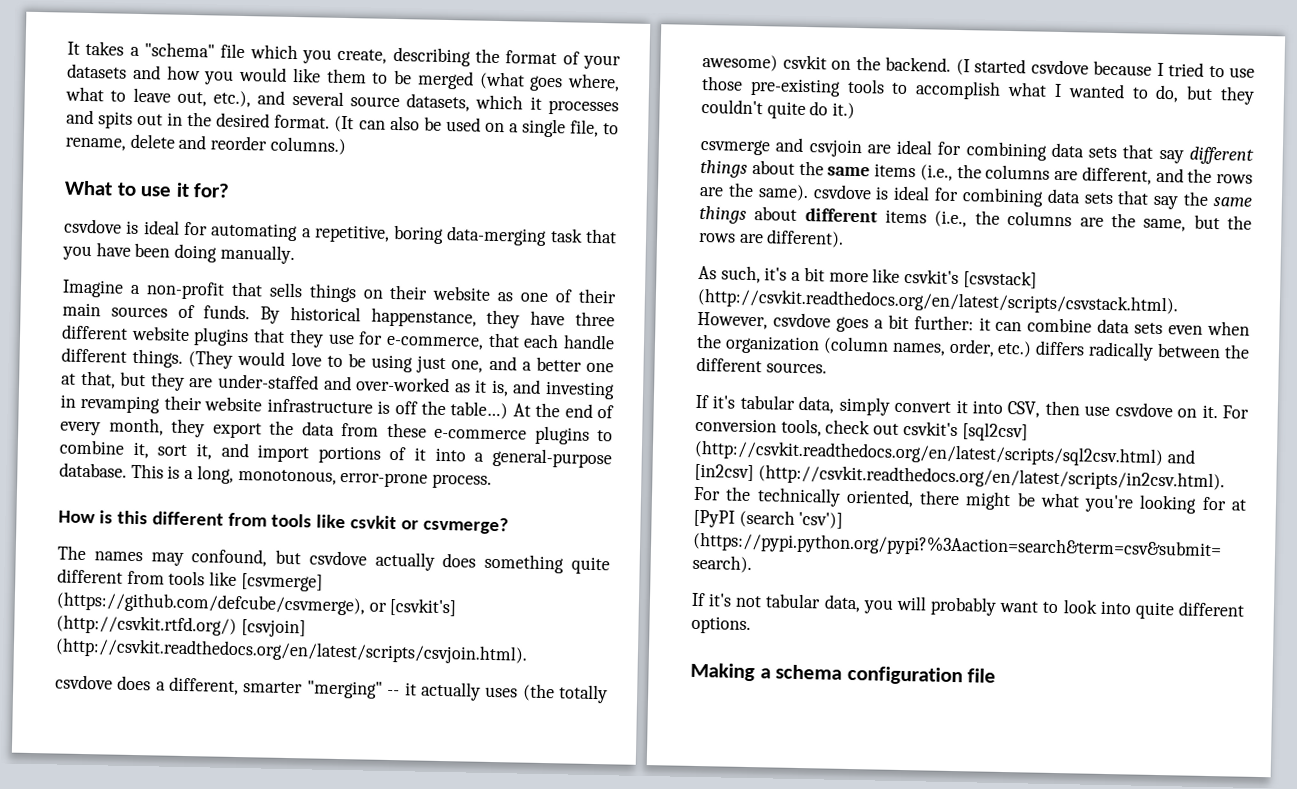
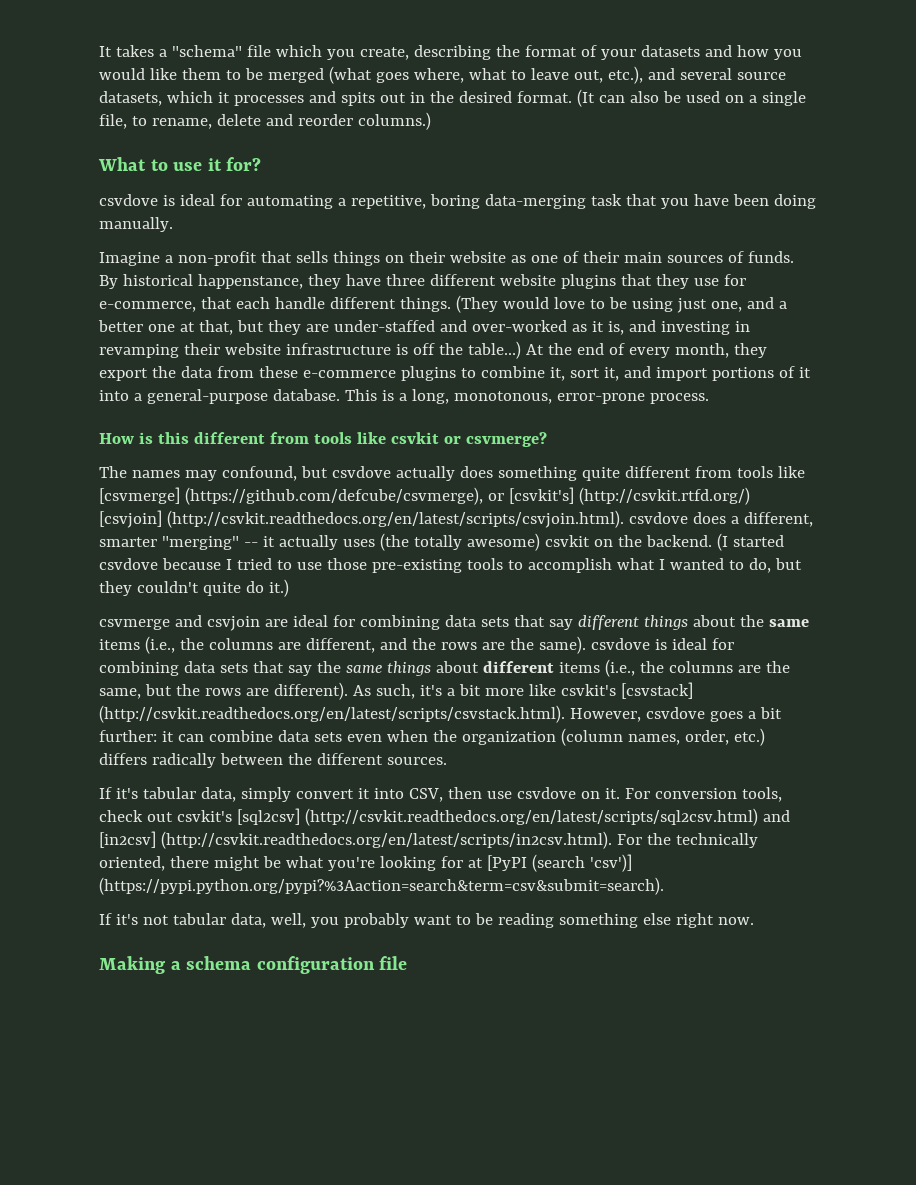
- The names may confound, but csvdove actually does something quite different from tools like [csvmerge] (https://github.com/defcube/csvmerge), or [csvkit's] (http://csvkit.rtfd.org/) [csvjoin] (http://csvkit.readthedocs.org/en/latest/scripts/csvjoin.html).
- csvdove does a different, smarter "merging" -- it actually uses (the totally awesome) csvkit on the backend.
+ The names may confound, but csvdove actually does something quite different from tools like [csvmerge] (https://github.com/defcube/csvmerge), or [csvkit's] (http://csvkit.rtfd.org/) [csvjoin] (http://csvkit.readthedocs.org/en/latest/scripts/csvjoin.html). csvdove does a different, smarter "merging" -- it actually uses (the totally awesome) csvkit on the backend.
- csvmerge and csvjoin are ideal for combining data sets that say different things about the same items (i.e., the columns are different, and the rows are the same). csvdove is ideal for combining data sets that say the same things about different items (i.e., the columns are the same, but the rows are different).
- As such, it's a bit more like csvkit's [csvstack] (http://csvkit.readthedocs.org/en/latest/scripts/csvstack.html). However, csvdove goes a bit further:
+ csvmerge and csvjoin are ideal for combining data sets that say different things about the same items (i.e., the columns are different, and the rows are the same). csvdove is ideal for combining data sets that say the same things about different items (i.e., the columns are the same, but the rows are different). As such, it's a bit more like csvkit's [csvstack] (http://csvkit.readthedocs.org/en/latest/scripts/csvstack.html). However, csvdove goes a bit further:
- If it's not tabular data, you will probably want to look into quite different options.
+ If it's not tabular data, well, you probably want to be reading something else right now.

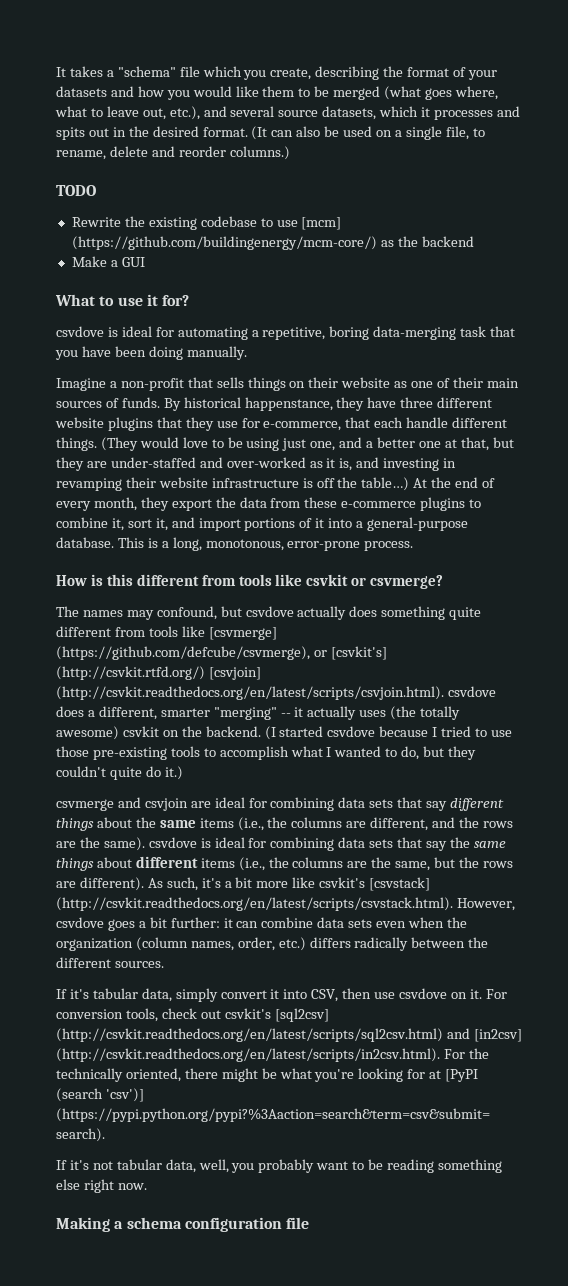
+ TODO
+ Rewrite the existing codebase to use [mcm] (https://github.com/buildingenergy/mcm-core/) as the backend
+ Make a GUI

